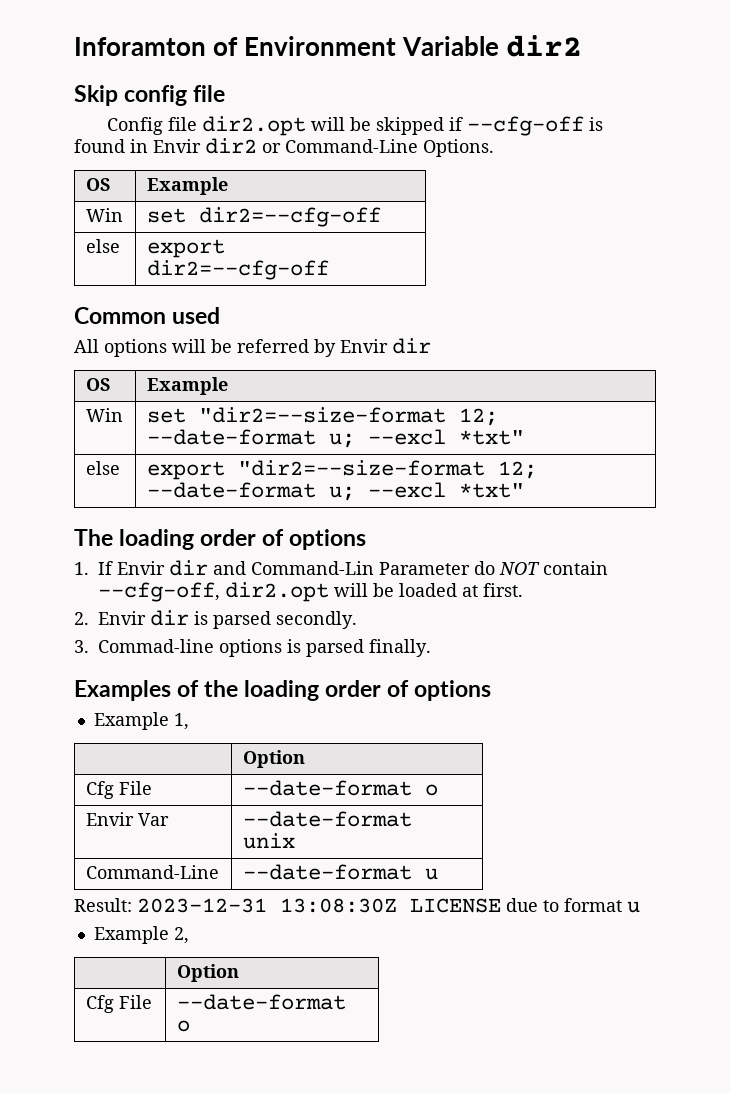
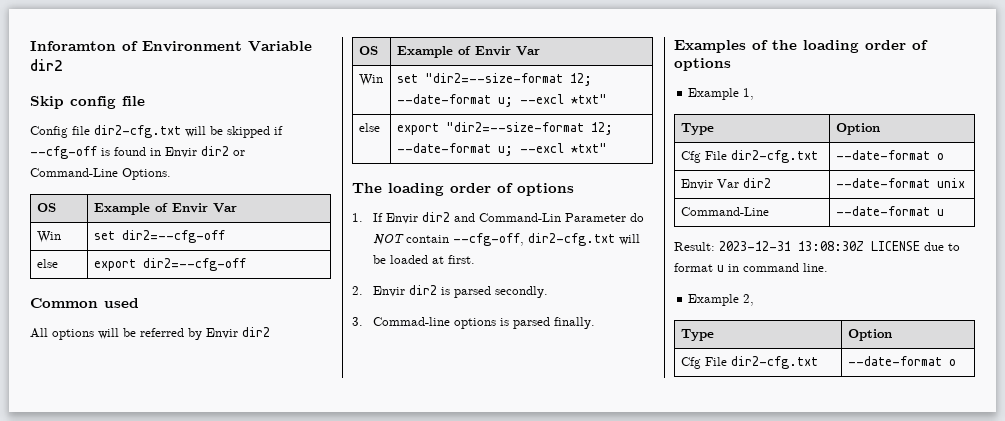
- Config file dir2.opt will be skipped if --cfg-off is found in Envir dir2 or Command-Line Options.
- OS | Example
+ Config file dir2-cfg.txt will be skipped if --cfg-off is found in Envir dir2 or Command-Line Options.
+ OS | Example of Envir Var
- All options will be referred by Envir dir
- OS | Example
+ All options will be referred by Envir dir2
+ OS | Example of Envir Var
- 1. If Envir dir and Command-Lin Parameter do NOT contain --cfg-off, dir2.opt will be loaded at first.
+ 1. If Envir dir2 and Command-Lin Parameter do NOT contain --cfg-off, dir2-cfg.txt will be loaded at first.
- 2. Envir dir is parsed secondly.
+ 2. Envir dir2 is parsed secondly.
  Example 1,
- | Option
- Cfg File | --date-format o
+ Type | Option
+ Cfg File dir2-cfg.txt | --date-format o
- Envir Var | --date-format unix
+ Envir Var dir2 | --date-format unix
- Result: 2023-12-31 13:08:30Z LICENSE due to format u
+ Result: 2023-12-31 13:08:30Z LICENSE due to format u in command line.
  Example 2,
- | Option
- Cfg File | --date-format o
+ Type | Option
+ Cfg File dir2-cfg.txt | --date-format o

